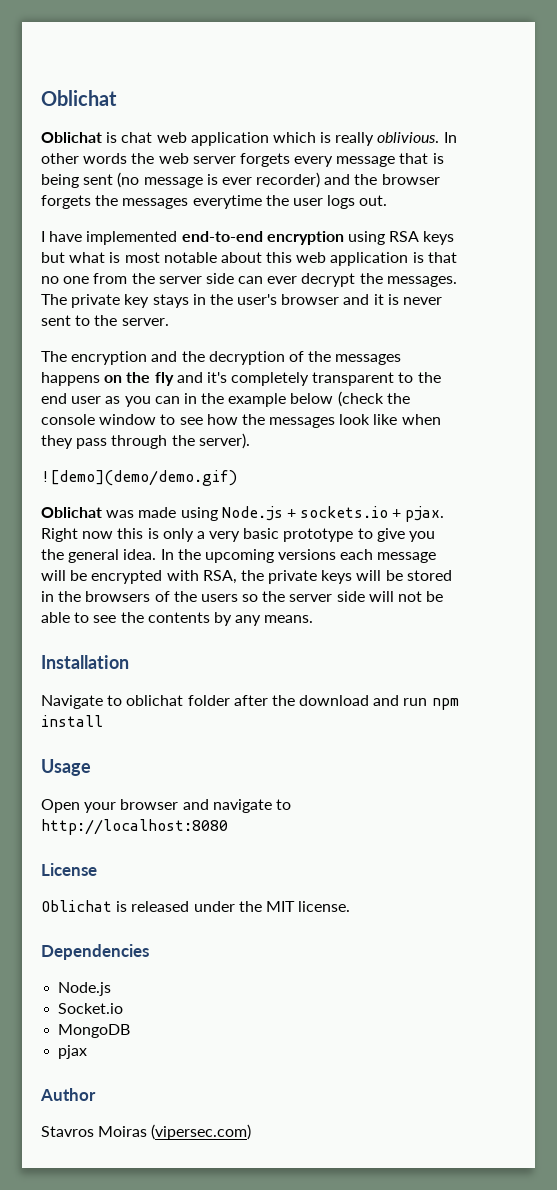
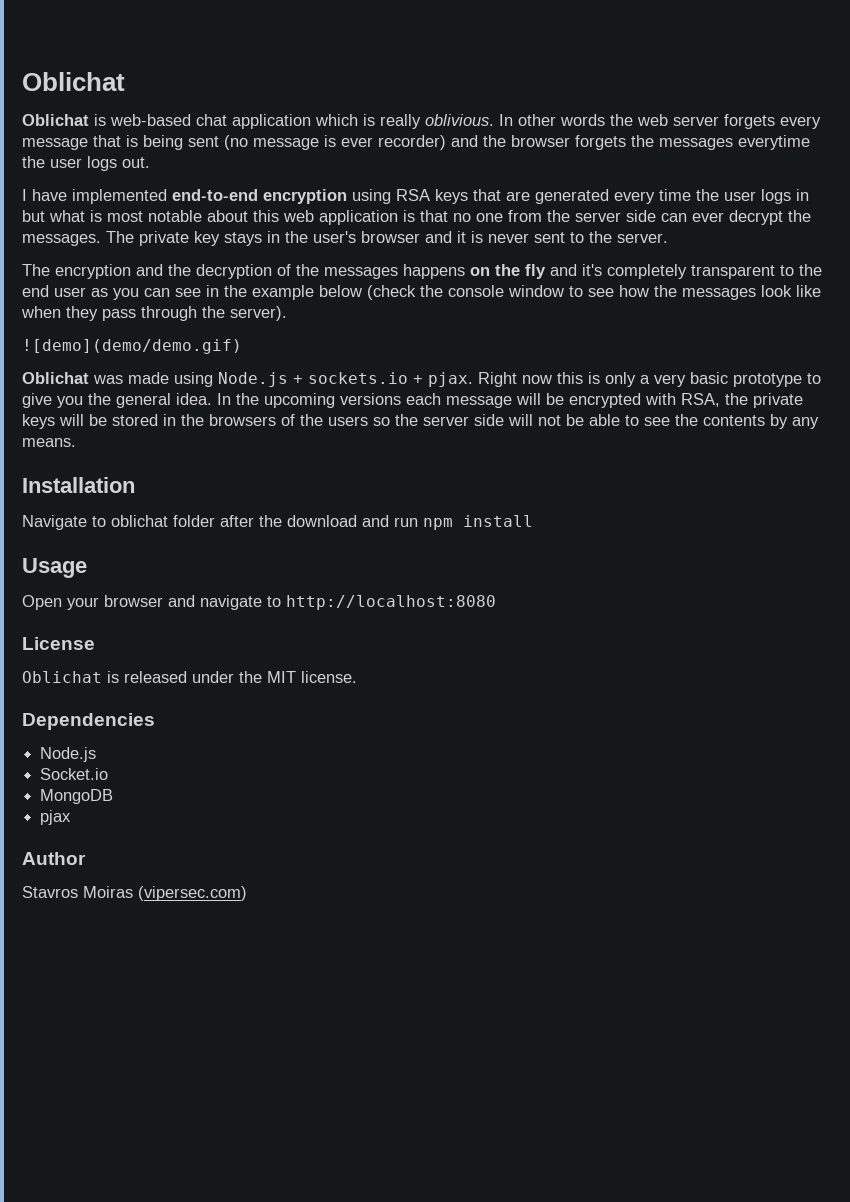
- Oblichat is chat web application which is really oblivious.
+ Oblichat is web-based chat application which is really oblivious.
- I have implemented end-to-end encryption using RSA keys but what is most notable about this web application is that no one from the server side can ever decrypt the messages.
+ I have implemented end-to-end encryption using RSA keys that are generated every time the user logs in but what is most notable about this web application is that no one from the server side can ever decrypt the messages.
- The encryption and the decryption of the messages happens on the fly and it's completely transparent to the end user as you can in the example below (check the console window to see how the messages look like when they pass through the server).
+ The encryption and the decryption of the messages happens on the fly and it's completely transparent to the end user as you can see in the example below (check the console window to see how the messages look like when they pass through the server).

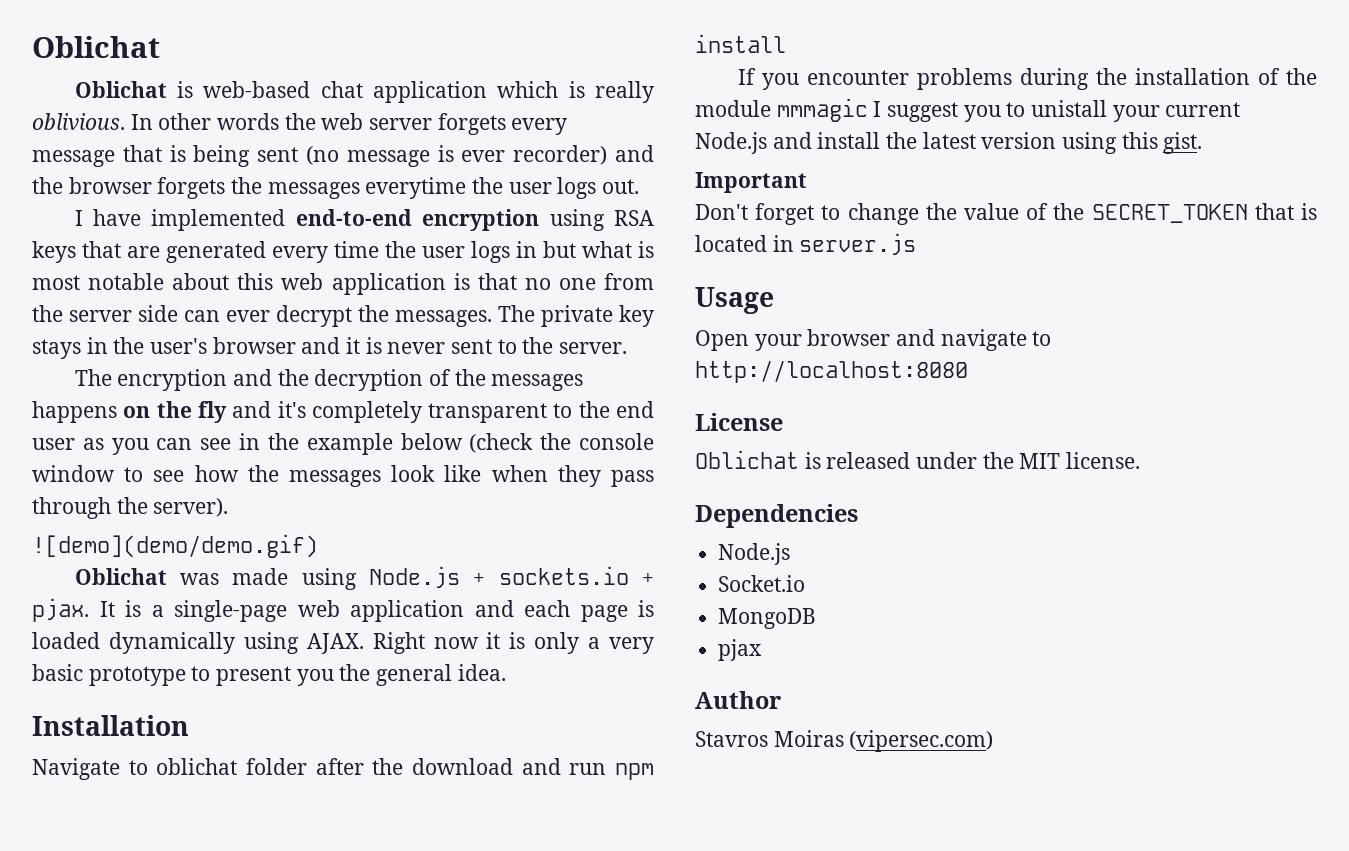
+ It is a single-page web application and each page is loaded dynamically using AJAX.
- Right now this is only a very basic prototype to give you the general idea. In the upcoming versions each message will be encrypted with RSA, the private keys will be stored in the browsers of the users so the server side will not be able to see the contents by any means.
+ Right now it is only a very basic prototype to present you the general idea.
+ If you encounter problems during the installation of the module mmmagic I suggest you to unistall your current Node.js and install the latest version using this gist.
+ Important
+ Don't forget to change the value of the SECRET_TOKEN that is located in server.js

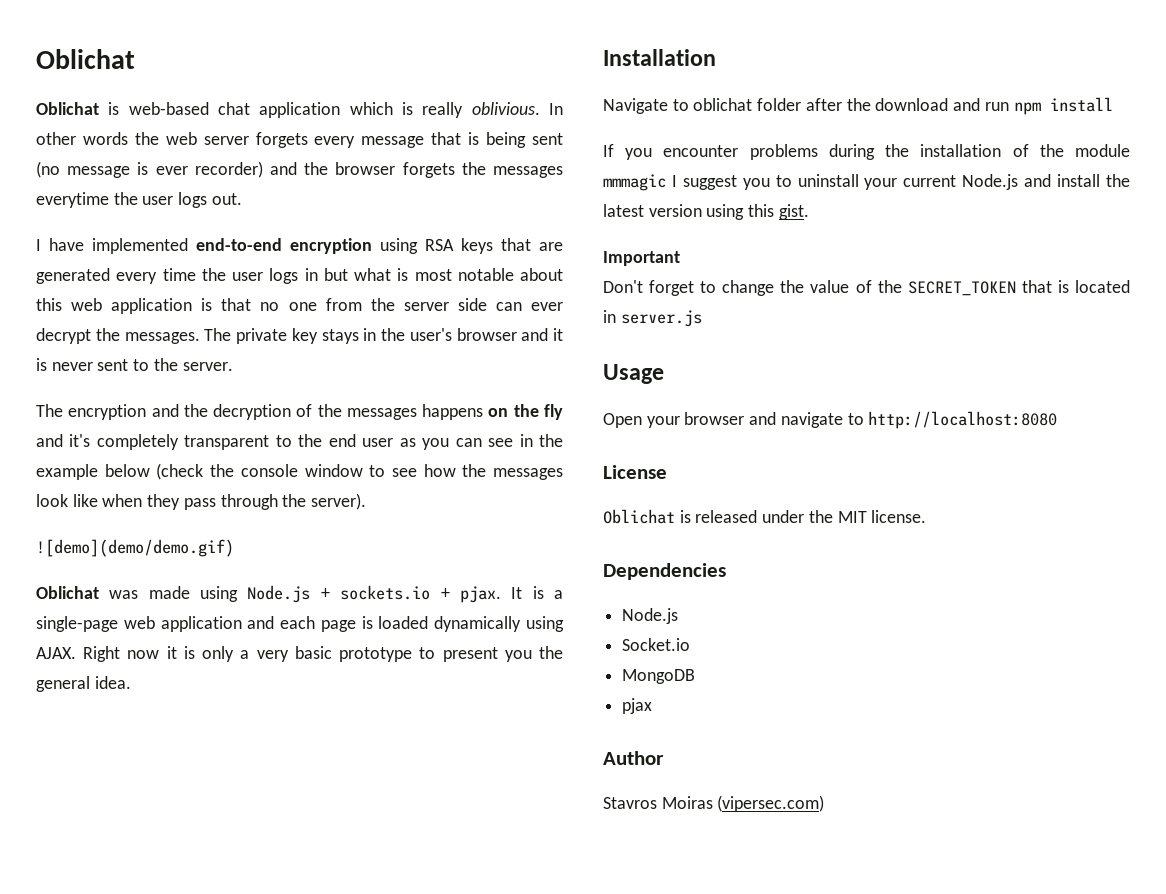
- If you encounter problems during the installation of the module mmmagic I suggest you to unistall your current Node.js and install the latest version using this gist.
+ If you encounter problems during the installation of the module mmmagic I suggest you to uninstall your current Node.js and install the latest version using this gist.

